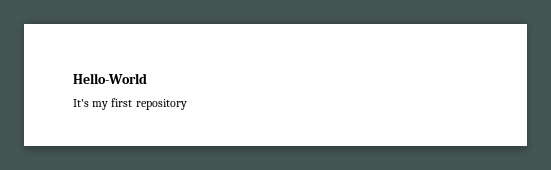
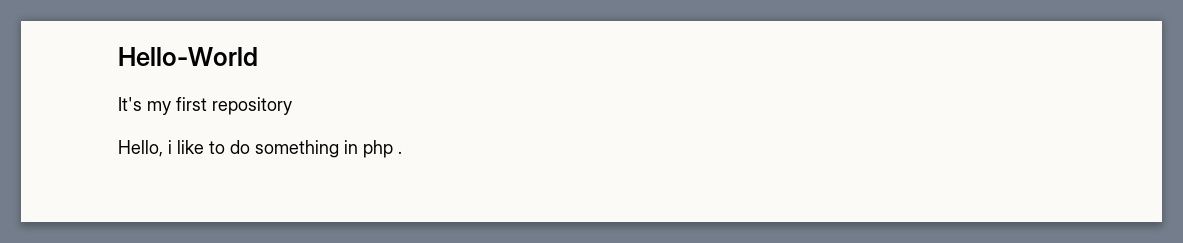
+ Hello, i like to do something in php .

